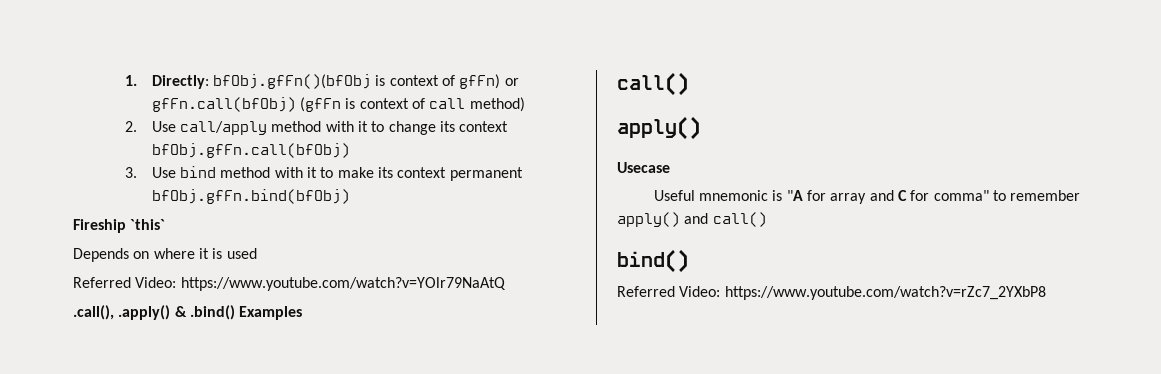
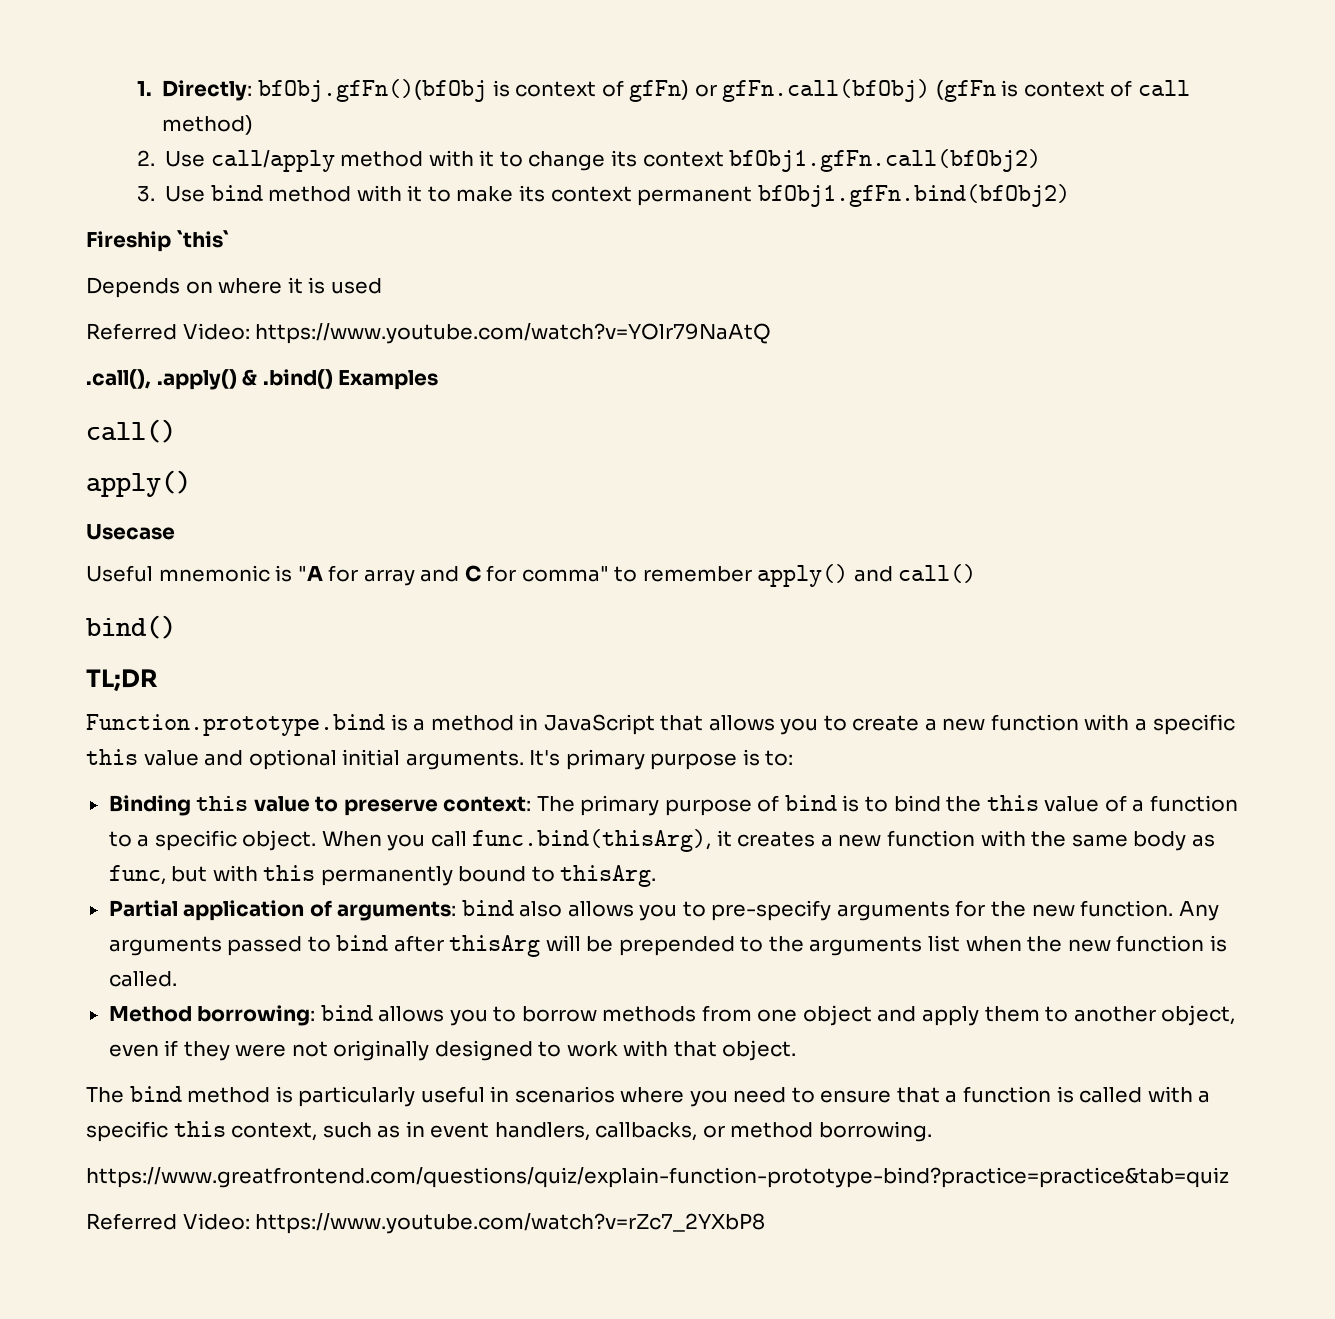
- 2. Use call/apply method with it to change its context bfObj.gfFn.call(bfObj)
+ 2. Use call/apply method with it to change its context bfObj1.gfFn.call(bfObj2)
- 3. Use bind method with it to make its context permanent bfObj.gfFn.bind(bfObj)
+ 3. Use bind method with it to make its context permanent bfObj1.gfFn.bind(bfObj2)
+ TL;DR
+ Function.prototype.bind is a method in JavaScript that allows you to create a new function with a specific this value and optional initial arguments. It's primary purpose is to:
+ Binding this value to preserve context: The primary purpose of bind is to bind the this value of a function to a specific object. When you call func.bind(thisArg), it creates a new function with the same body as func, but with this permanently bound to thisArg.
+ Partial application of arguments: bind also allows you to pre-specify arguments for the new function. Any arguments passed to bind after thisArg will be prepended to the arguments list when the new function is called.
+ Method borrowing: bind allows you to borrow methods from one object and apply them to another object, even if they were not originally designed to work with that object.
+ The bind method is particularly useful in scenarios where you need to ensure that a function is called with a specific this context, such as in event handlers, callbacks, or method borrowing.
+ https://www.greatfrontend.com/questions/quiz/explain-function-prototype-bind?practice=practice&tab=quiz

